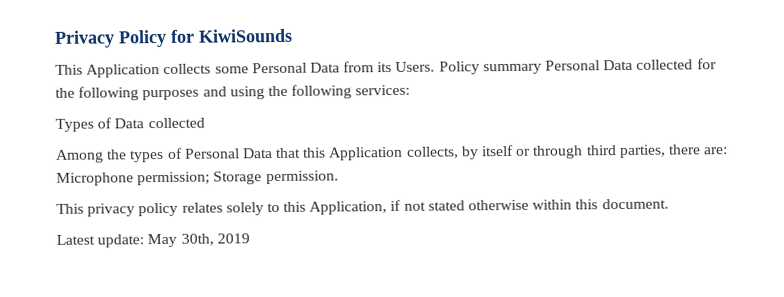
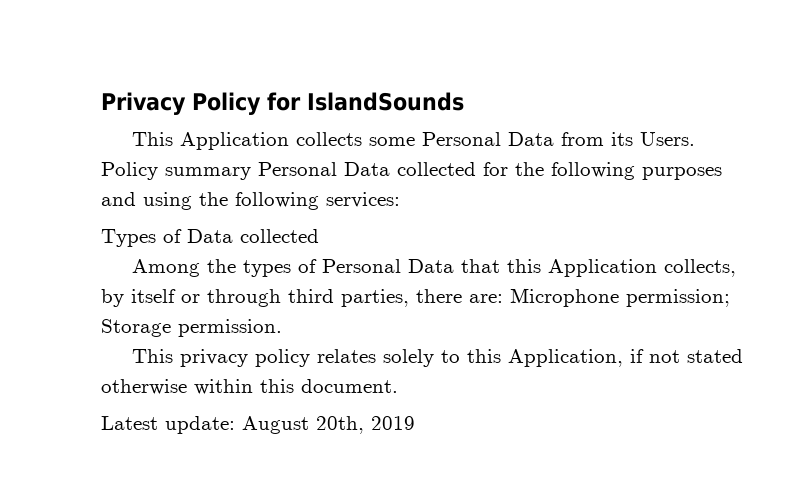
- Privacy Policy for KiwiSounds
+ Privacy Policy for IslandSounds
- Latest update: May 30th, 2019
+ Latest update: August 20th, 2019

